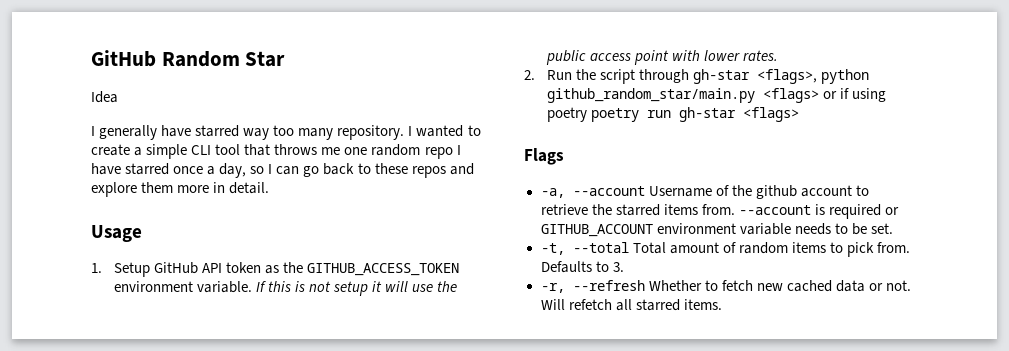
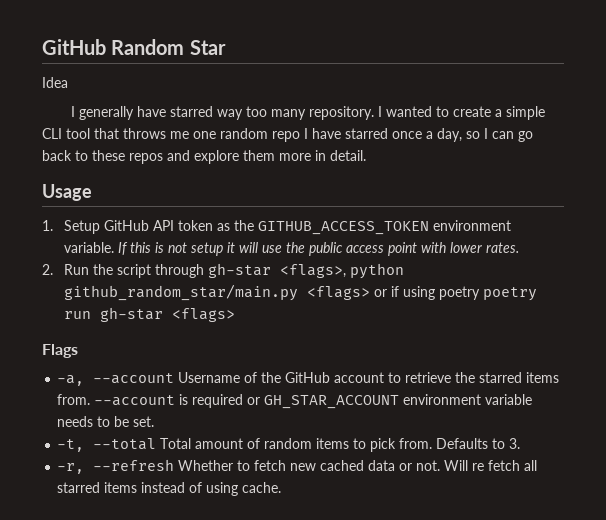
- -a, --account Username of the github account to retrieve the starred items from.
+ -a, --account Username of the GitHub account to retrieve the starred items from.
- --account is required or GITHUB_ACCOUNT environment variable needs to be set.
+ --account is required or GH_STAR_ACCOUNT environment variable needs to be set.
- Will refetch all starred items.
+ Will re fetch all starred items instead of using cache.

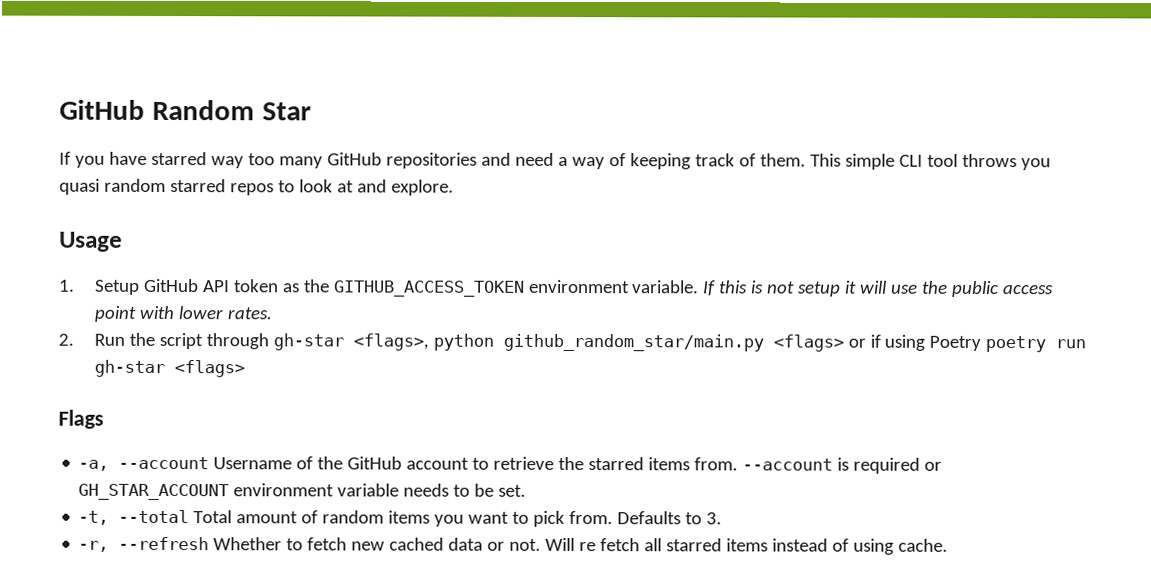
- Idea
- I generally have starred way too many repository. I wanted to create a simple CLI tool that throws me one random repo I have starred once a day, so I can go back to these repos and explore them more in detail.
+ If you have starred way too many GitHub repositories and need a way of keeping track of them. This simple CLI tool throws you quasi random starred repos to look at and explore.
- 2. Run the script through gh-star <flags>, python github_random_star/main.py <flags> or if using poetry poetry run gh-star <flags>
+ 2. Run the script through gh-star <flags>, python github_random_star/main.py <flags> or if using Poetry poetry run gh-star <flags>
- -t, --total Total amount of random items to pick from.
+ -t, --total Total amount of random items you want to pick from.

